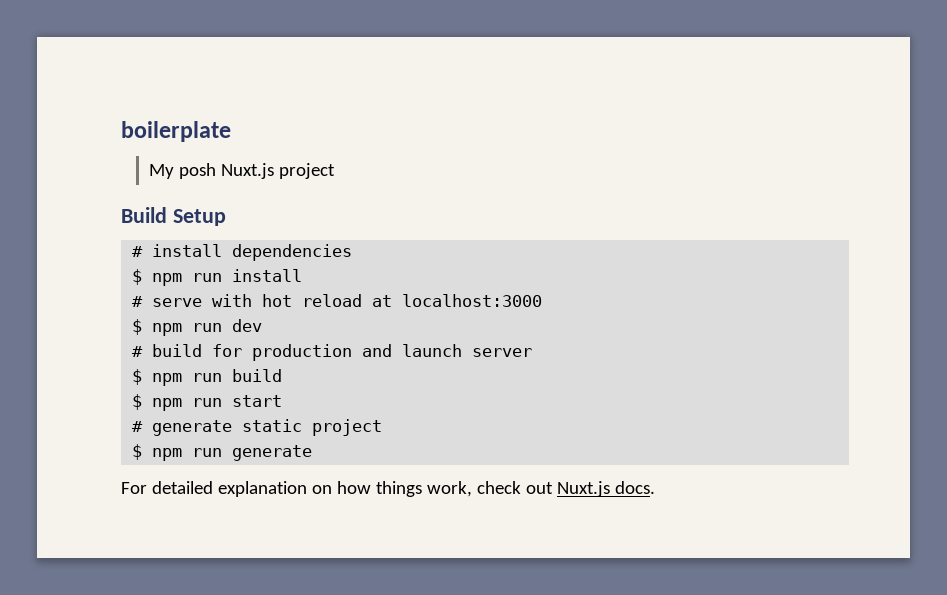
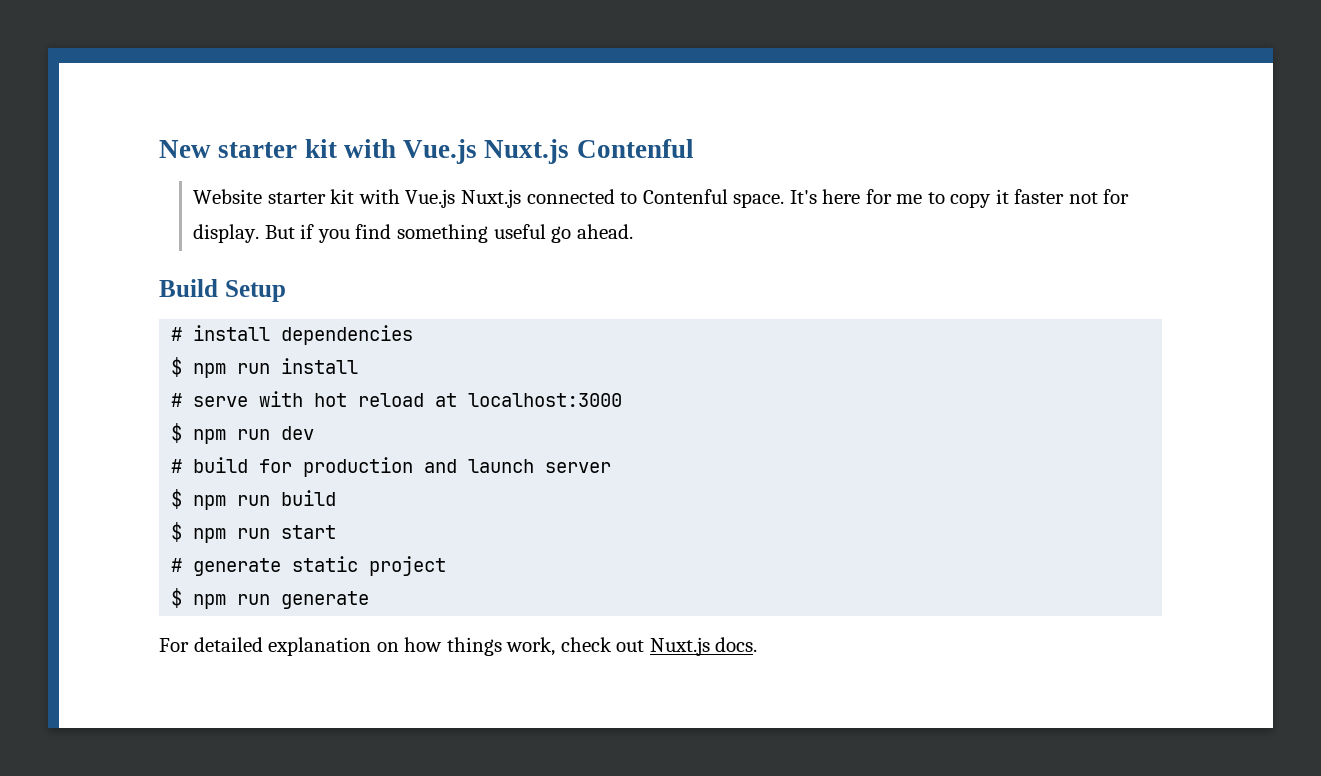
- boilerplate
- My posh Nuxt.js project
+ New starter kit with Vue.js Nuxt.js Contenful
+ Website starter kit with Vue.js Nuxt.js connected to Contenful space. It's here for me to copy it faster not for display. But if you find something useful go ahead.

